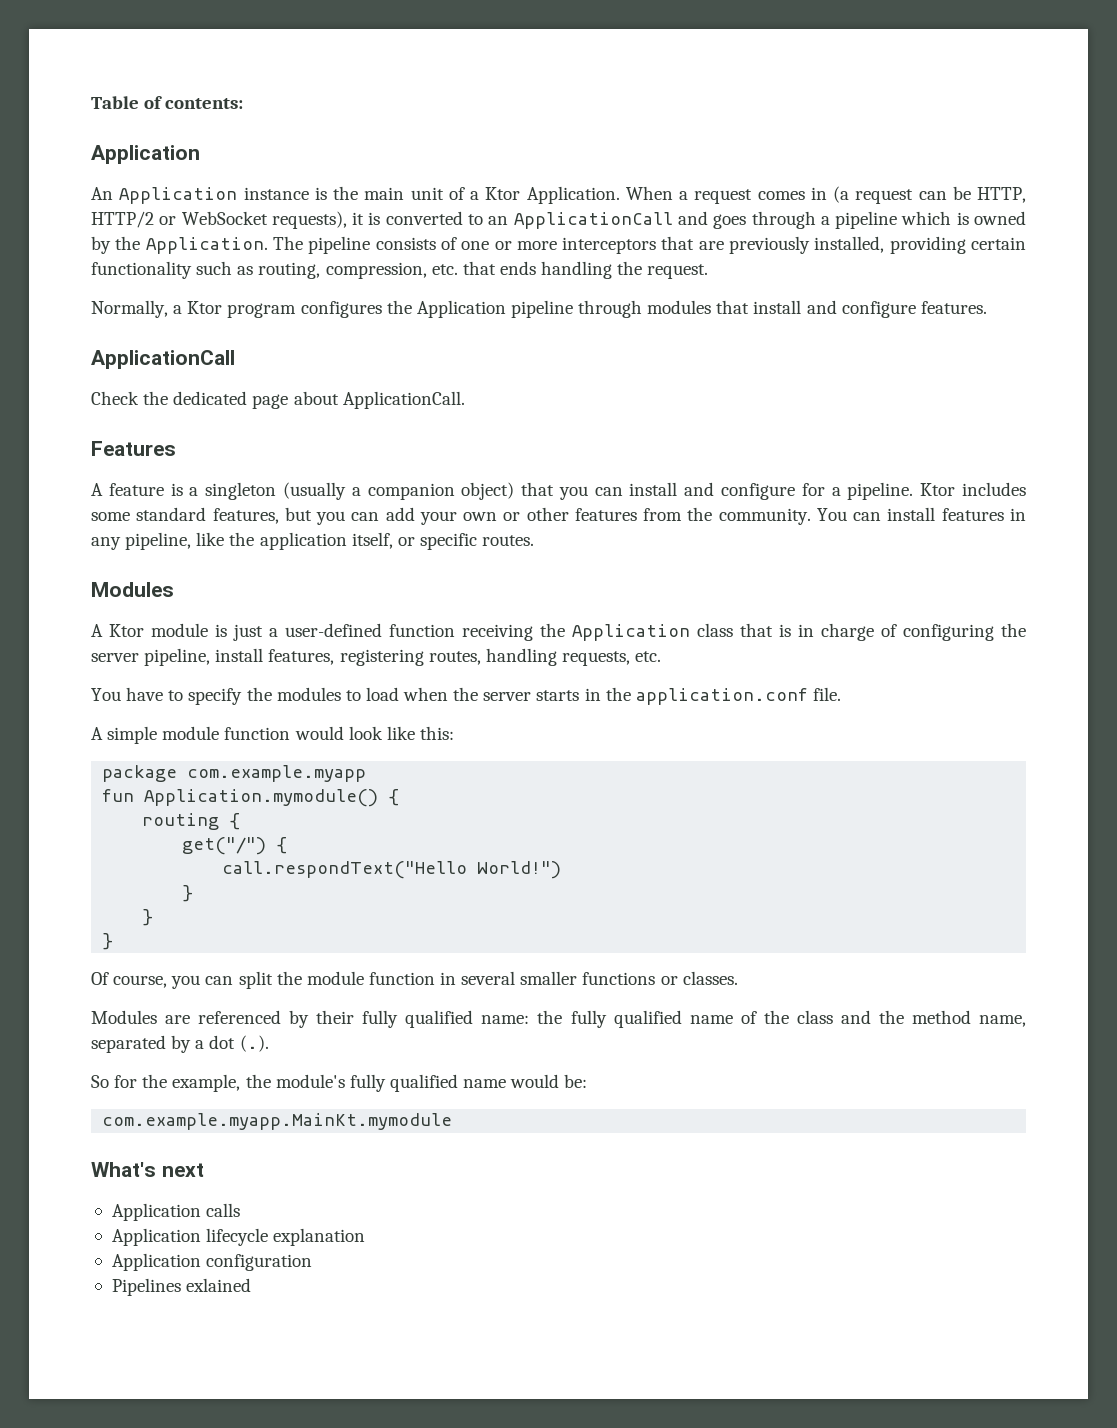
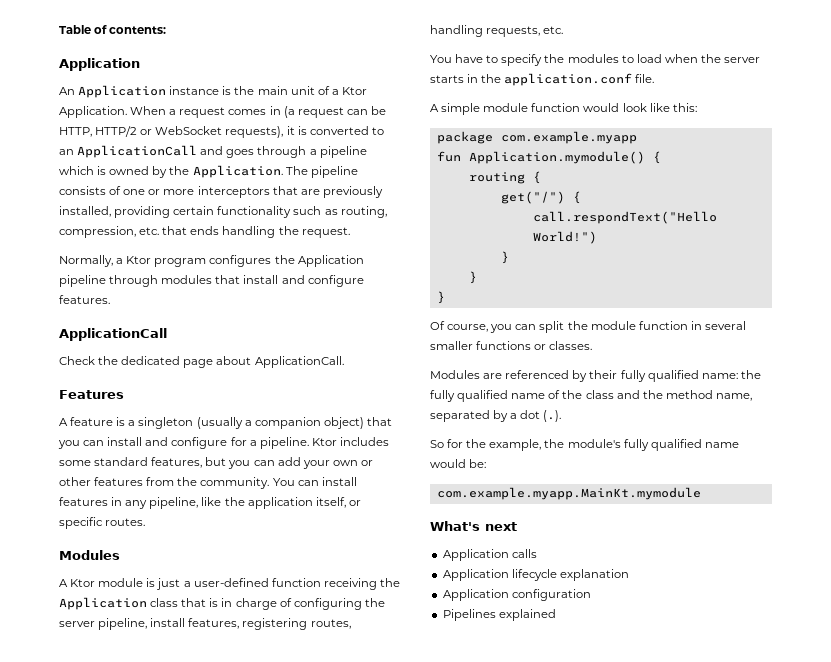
- Pipelines exlained
+ Pipelines explained

